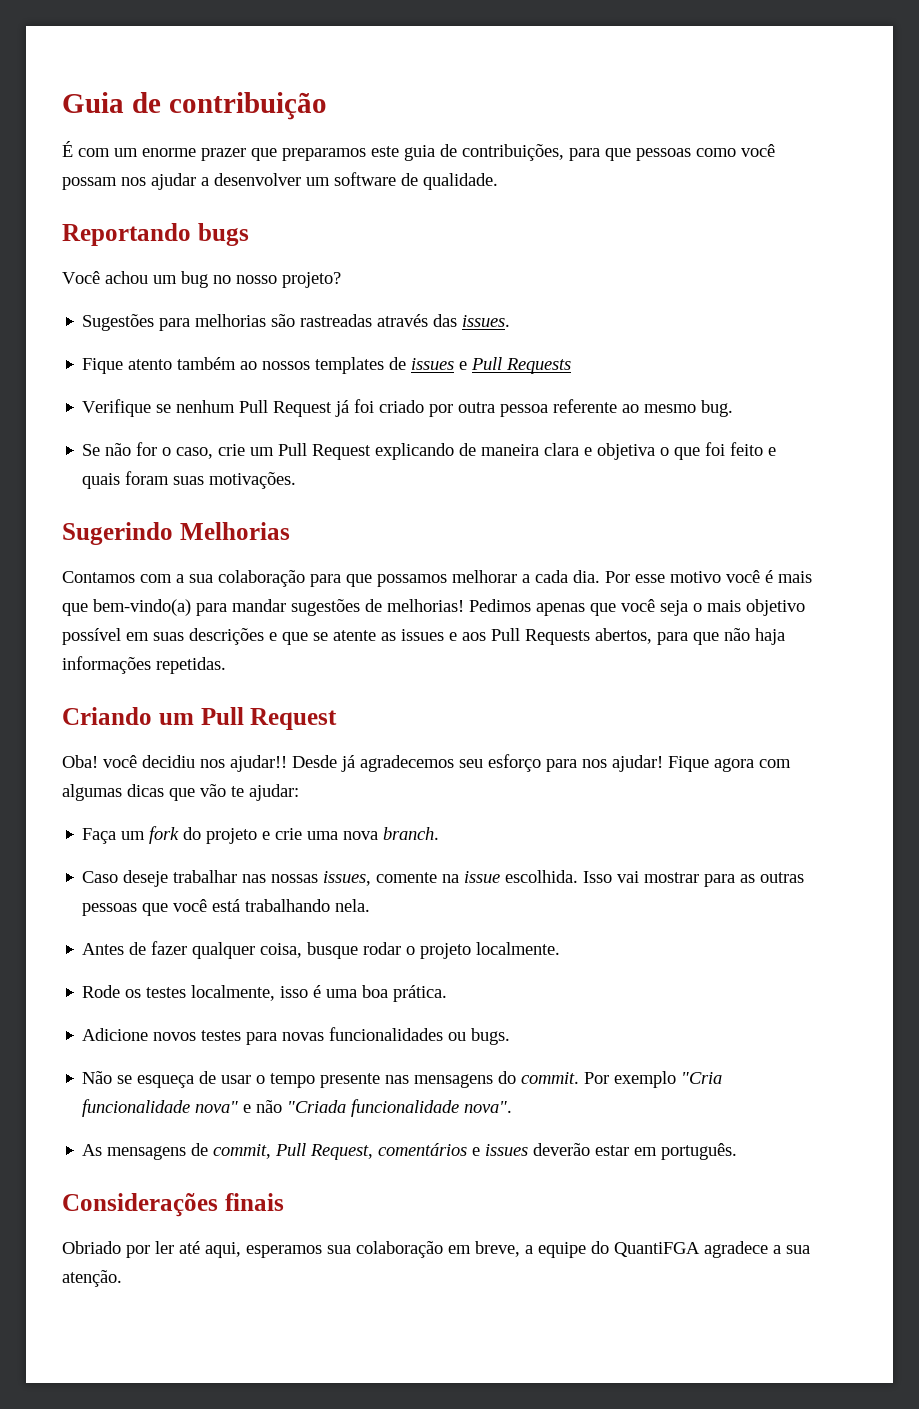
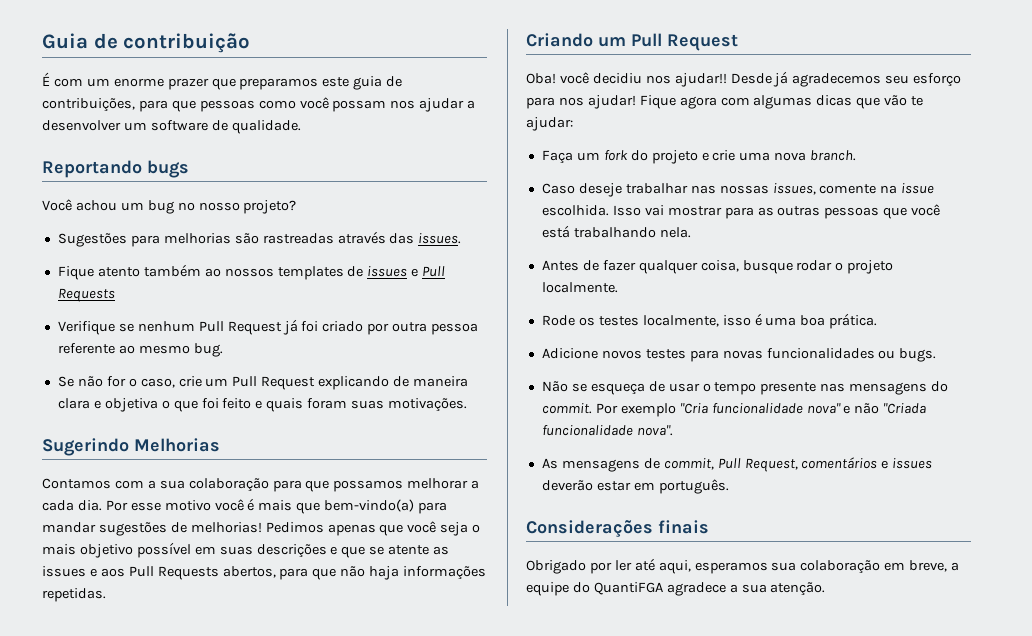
- Obriado por ler até aqui, esperamos sua colaboração em breve, a equipe do QuantiFGA agradece a sua atenção.
+ Obrigado por ler até aqui, esperamos sua colaboração em breve, a equipe do QuantiFGA agradece a sua atenção.

